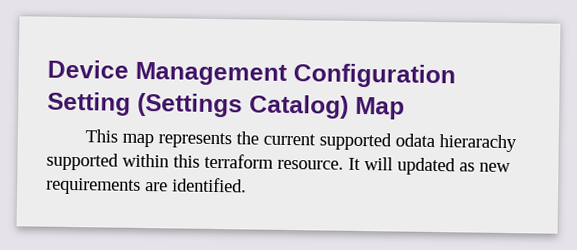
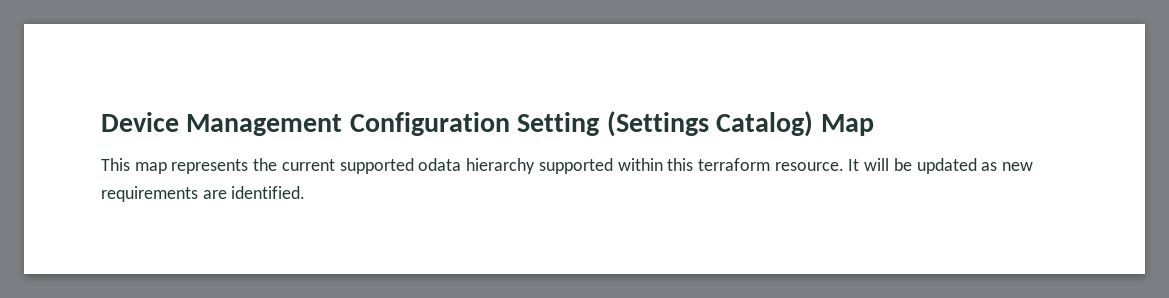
- This map represents the current supported odata hierarachy supported within this terraform resource.
+ This map represents the current supported odata hierarchy supported within this terraform resource.
- It will updated as new requirements are identified.
+ It will be updated as new requirements are identified.

